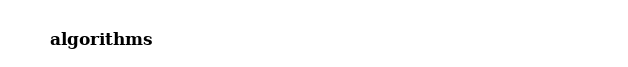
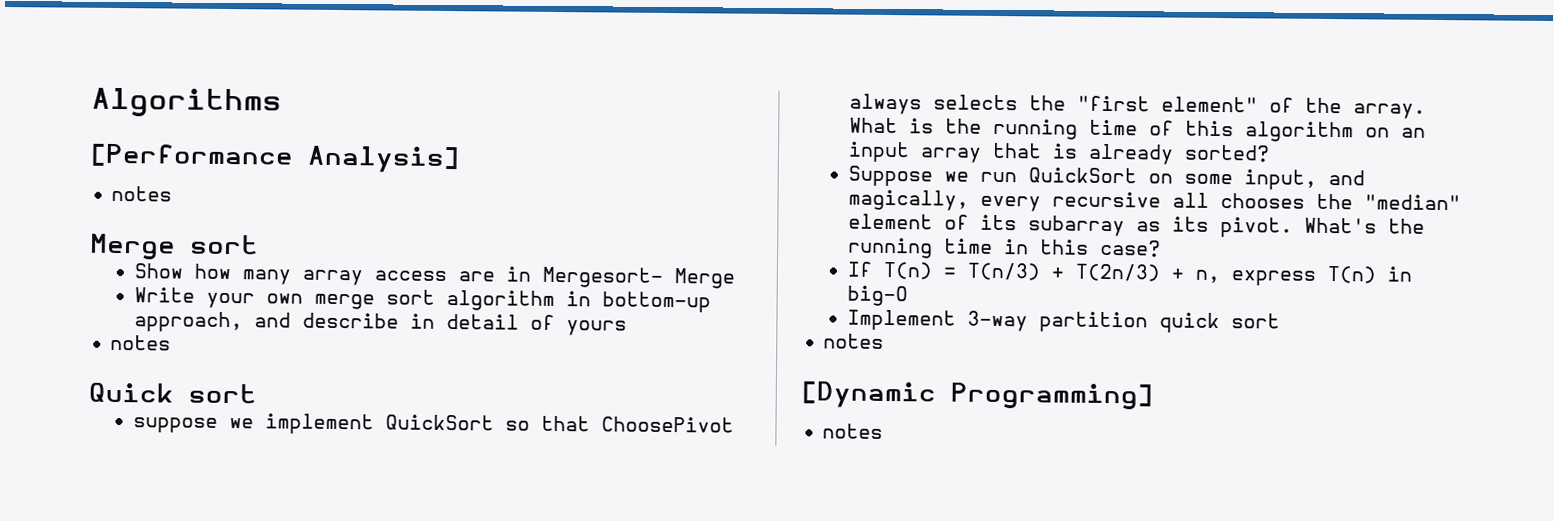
- algorithms
+ Algorithms
+ [Performance Analysis]
+ notes
+ Merge sort
+ Show how many array access are in Mergesort- Merge
+ Write your own merge sort algorithm in bottom-up approach, and describe in detail of yours
+ notes
+ Quick sort
+ suppose we implement QuickSort so that ChoosePivot always selects the "first element" of the array. What is the running time of this algorithm on an input array that is already sorted?
+ Suppose we run QuickSort on some input, and magically, every recursive all chooses the "median" element of its subarray as its pivot. What's the running time in this case?
+ If T(n) = T(n/3) + T(2n/3) + n, express T(n) in big-O
+ Implement 3-way partition quick sort
+ notes
+ [Dynamic Programming]
+ notes

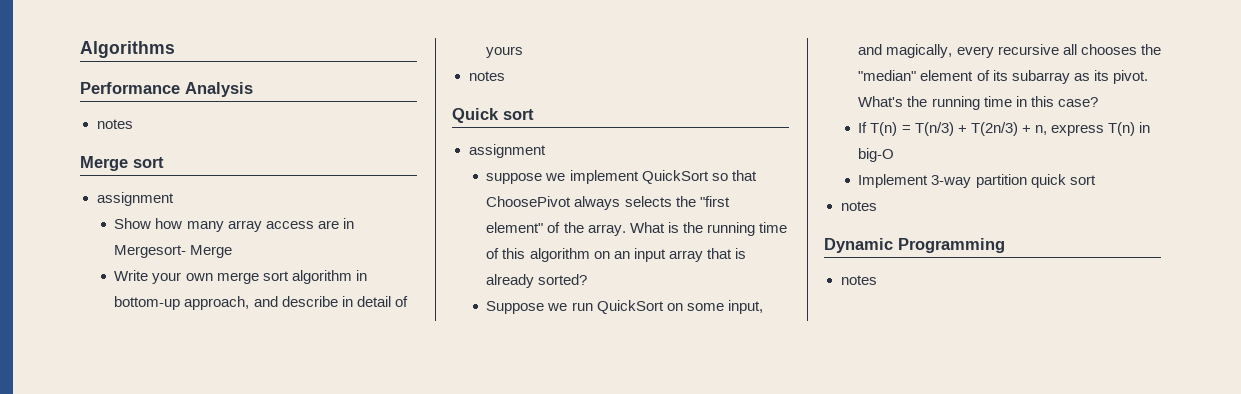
- [Performance Analysis]
+ Performance Analysis
  Merge sort
+ assignment
  Quick sort
+ assignment
- [Dynamic Programming]
+ Dynamic Programming

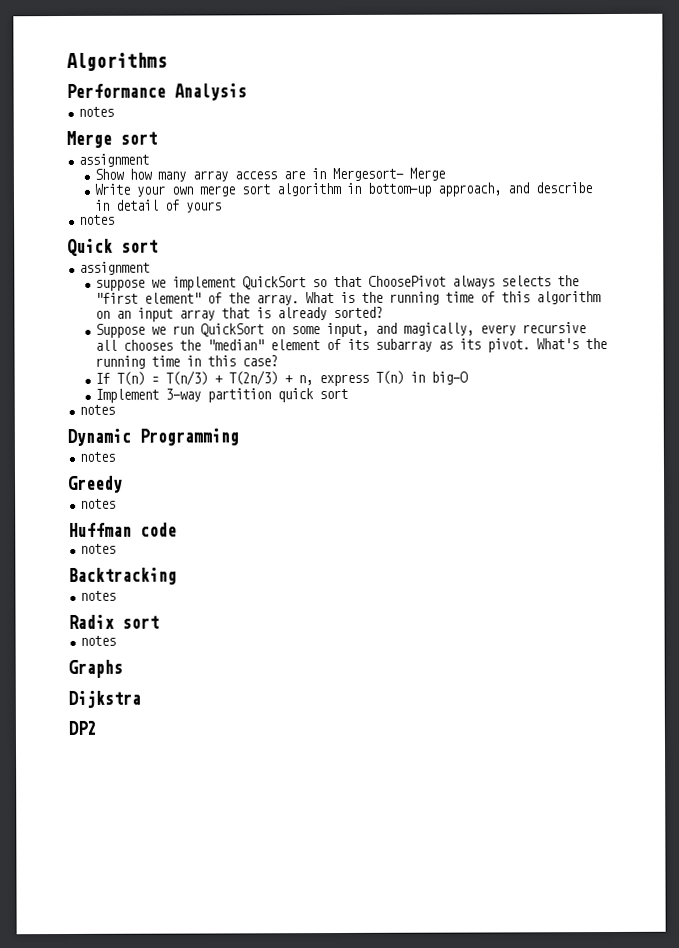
+ Greedy
+ notes
+ Huffman code
+ notes
+ Backtracking
+ notes
+ Radix sort
+ notes
+ Graphs
+ Dijkstra
+ DP2

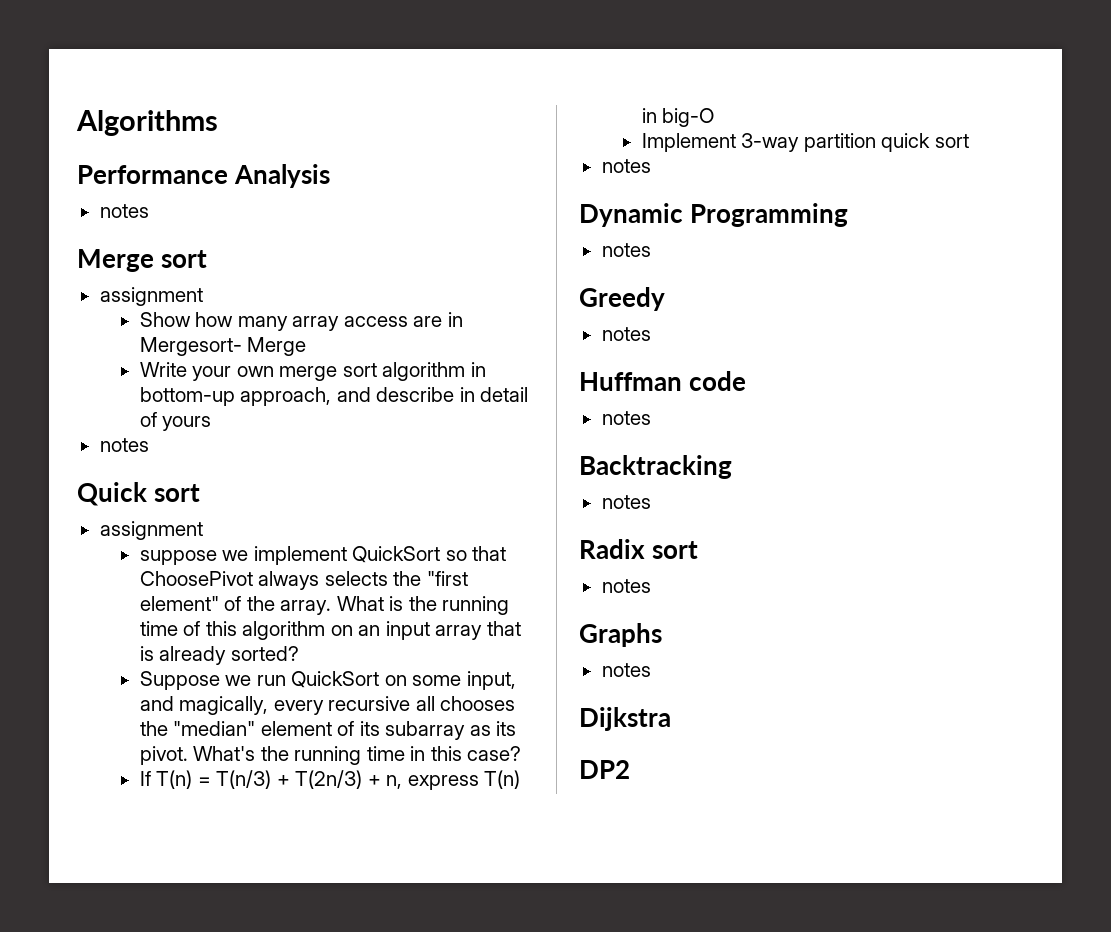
  Graphs
+ notes

